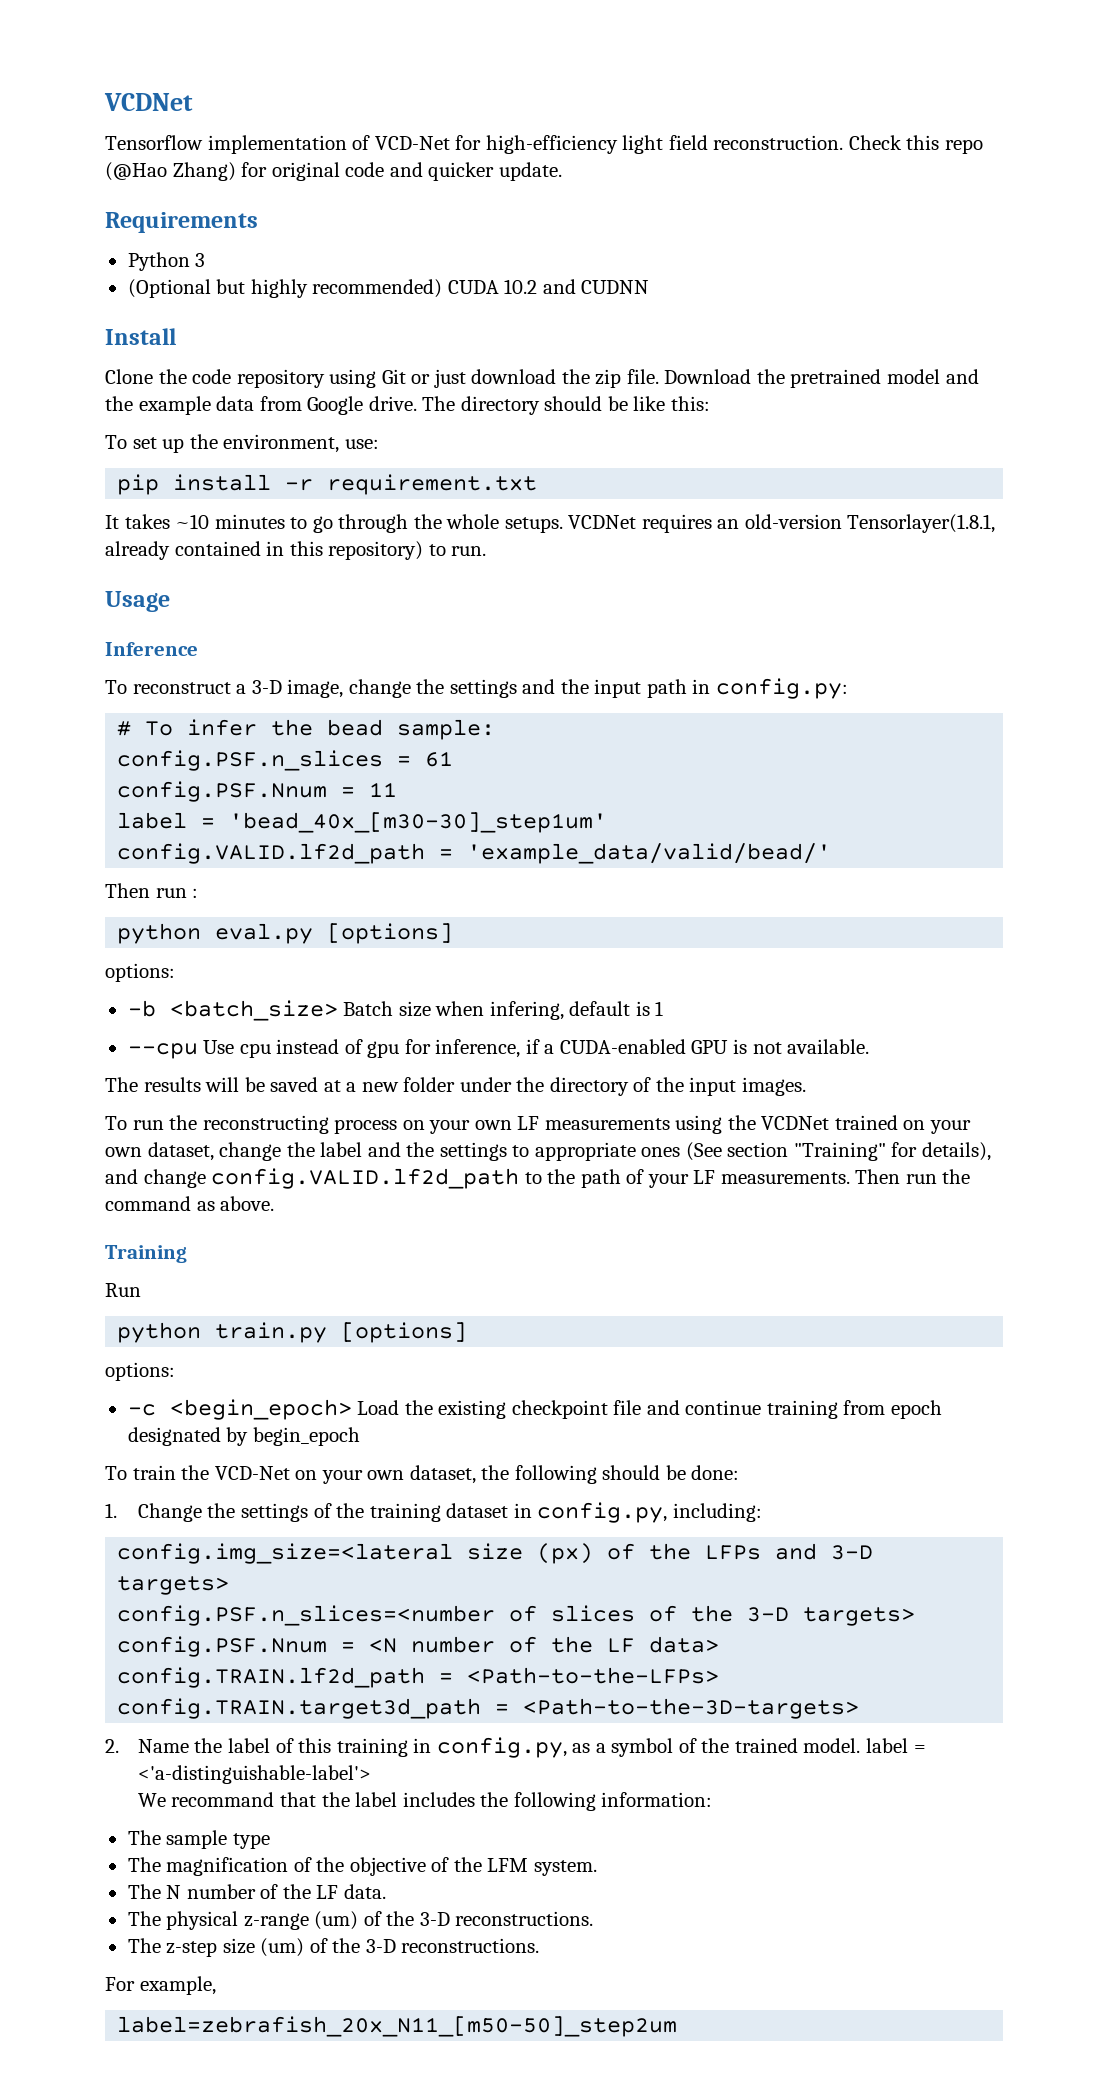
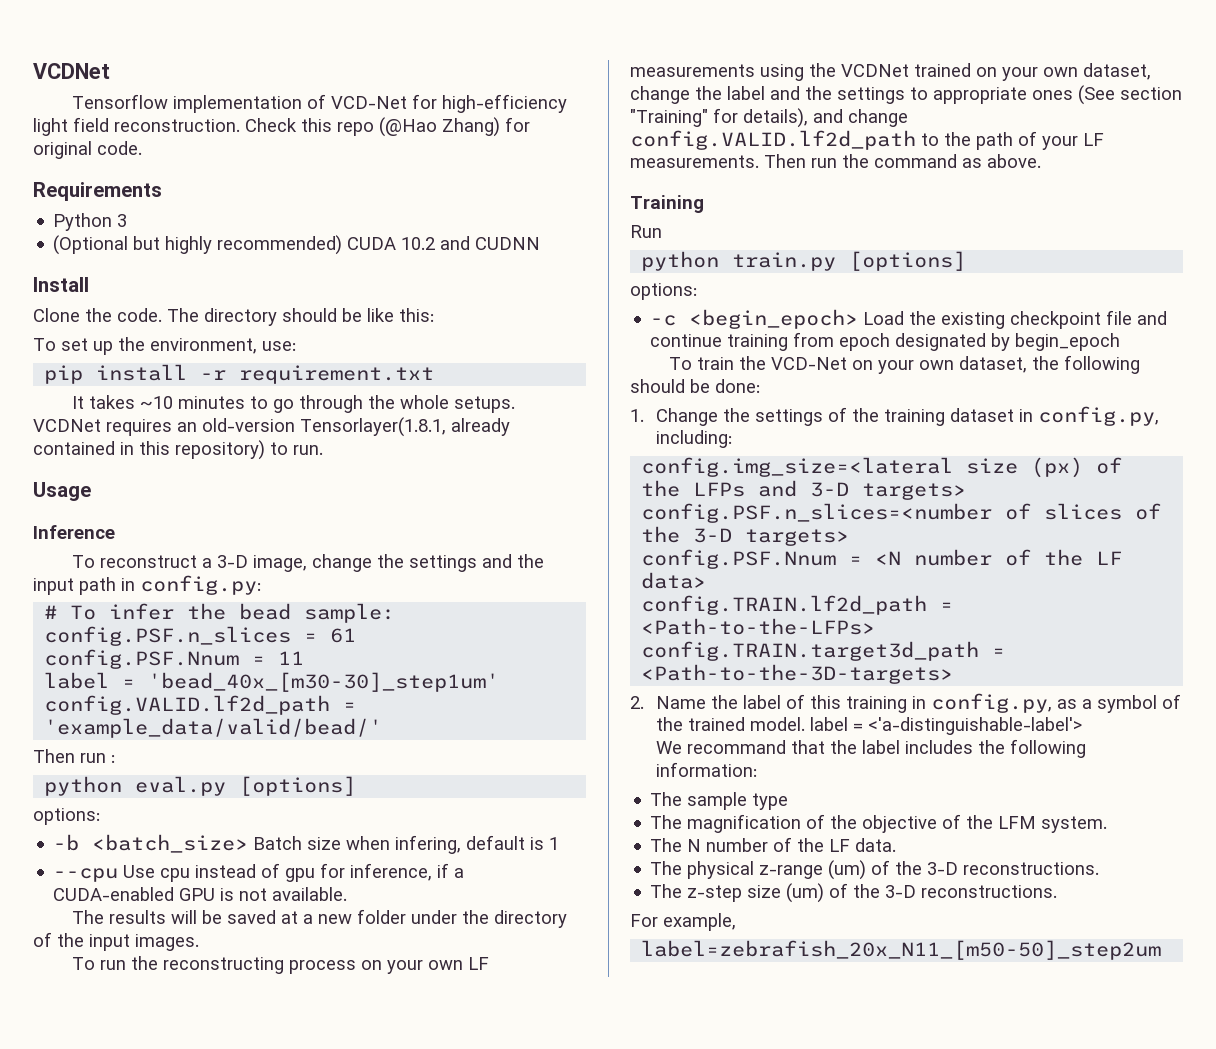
- Check this repo (@Hao Zhang) for original code and quicker update.
+ Check this repo (@Hao Zhang) for original code.
- Clone the code repository using Git or just download the zip file. Download the pretrained model and the example data from Google drive.
+ Clone the code.

